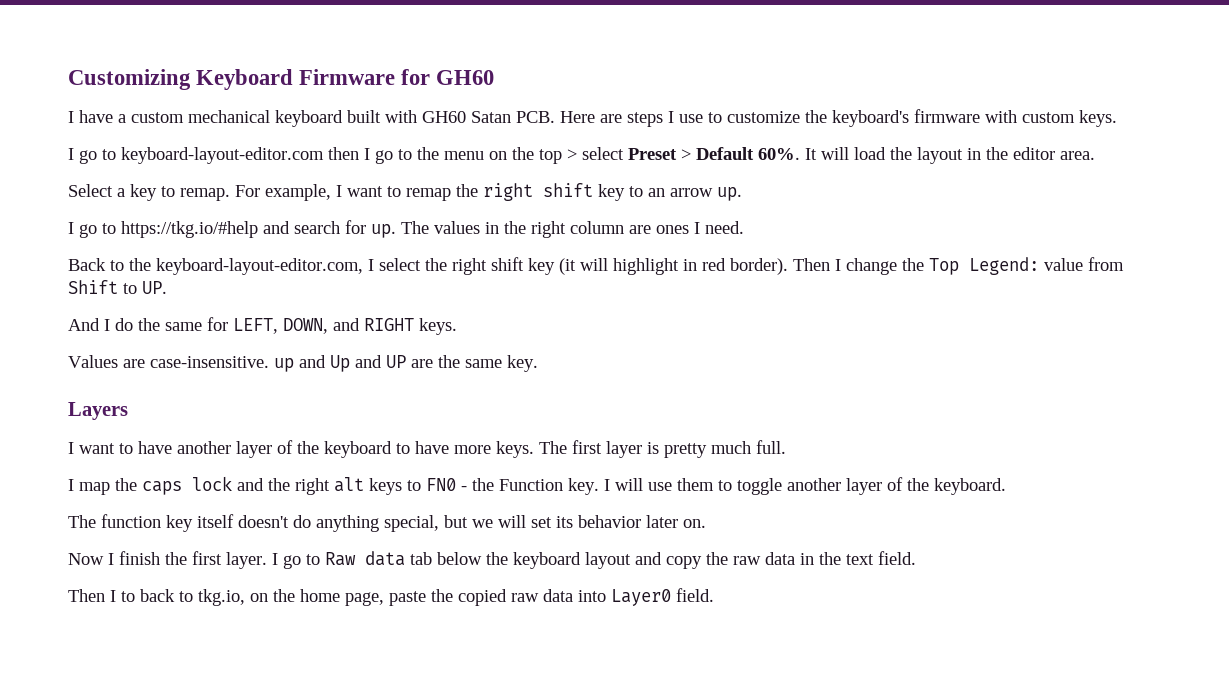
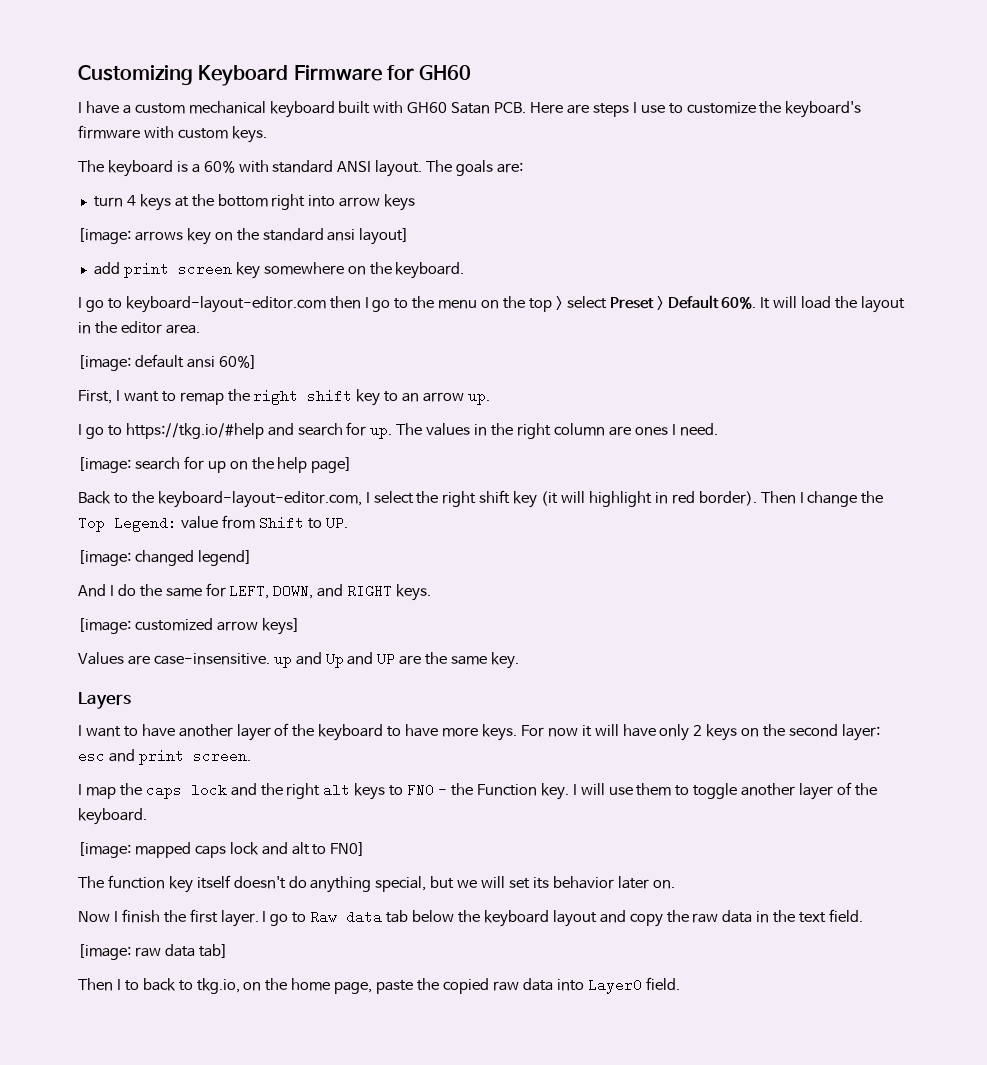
+ The keyboard is a 60% with standard ANSI layout. The goals are:
+ turn 4 keys at the bottom right into arrow keys
+ [image: arrows key on the standard ansi layout]
+ add print screen key somewhere on the keyboard.
- Select a key to remap. For example, I want to remap the right shift key to an arrow up.
+ [image: default ansi 60%]
+ First, I want to remap the right shift key to an arrow up.
+ [image: search for up on the help page]
+ [image: changed legend]
+ [image: customized arrow keys]
- The first layer is pretty much full.
+ For now it will have only 2 keys on the second layer: esc and print screen.
+ [image: mapped caps lock and alt to FN0]
+ [image: raw data tab]

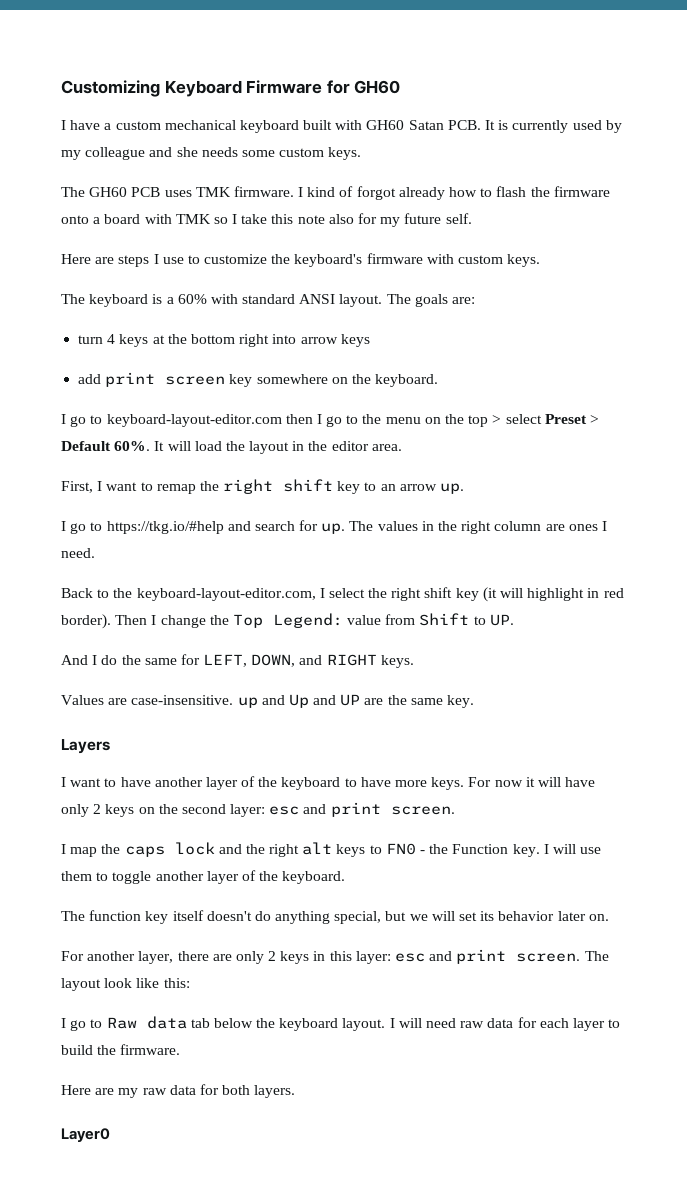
- I have a custom mechanical keyboard built with GH60 Satan PCB. Here are steps I use to customize the keyboard's firmware with custom keys.
+ I have a custom mechanical keyboard built with GH60 Satan PCB. It is currently used by my colleague and she needs some custom keys.
+ The GH60 PCB uses TMK firmware. I kind of forgot already how to flash the firmware onto a board with TMK so I take this note also for my future self.
+ Here are steps I use to customize the keyboard's firmware with custom keys.
- [image: arrows key on the standard ansi layout]
- [image: default ansi 60%]
- [image: search for up on the help page]
- [image: changed legend]
- [image: customized arrow keys]
- [image: mapped caps lock and alt to FN0]
- Now I finish the first layer. I go to Raw data tab below the keyboard layout and copy the raw data in the text field.
- [image: raw data tab]
- Then I to back to tkg.io, on the home page, paste the copied raw data into Layer0 field.
+ For another layer, there are only 2 keys in this layer: esc and print screen. The layout look like this:
+ I go to Raw data tab below the keyboard layout. I will need raw data for each layer to build the firmware.
+ Here are my raw data for both layers.
+ Layer0

